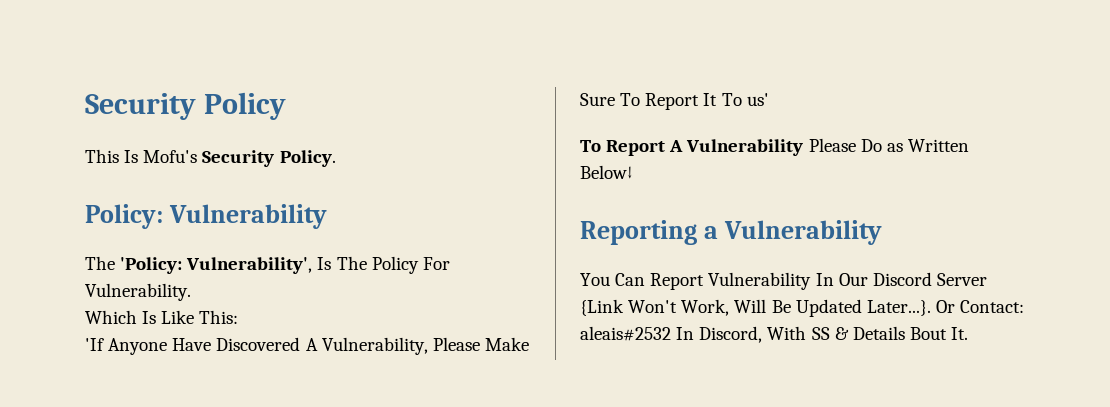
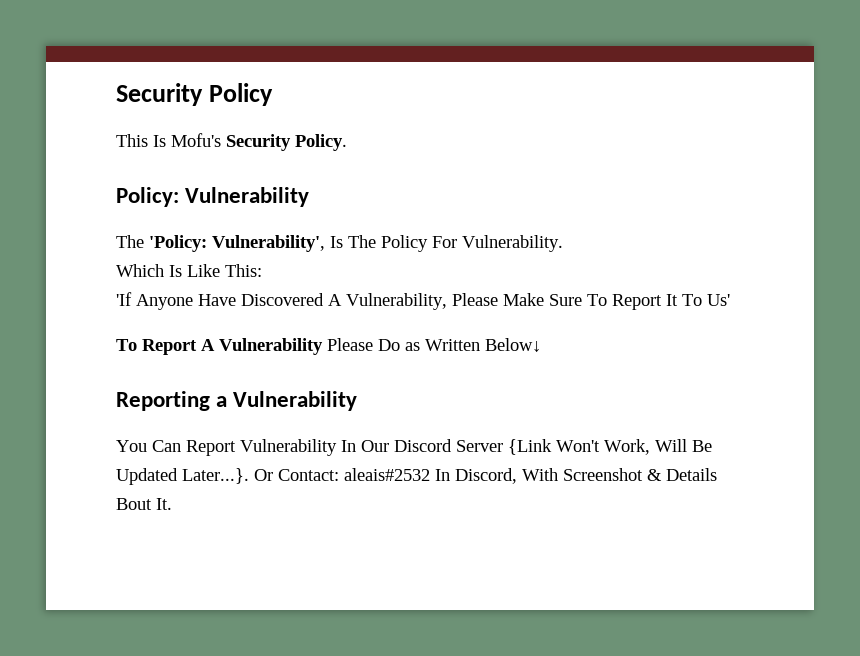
- 'If Anyone Have Discovered A Vulnerability, Please Make Sure To Report It To us'
+ 'If Anyone Have Discovered A Vulnerability, Please Make Sure To Report It To Us'
- You Can Report Vulnerability In Our Discord Server {Link Won't Work, Will Be Updated Later...}. Or Contact: aleais#2532 In Discord, With SS & Details Bout It.
+ You Can Report Vulnerability In Our Discord Server {Link Won't Work, Will Be Updated Later...}. Or Contact: aleais#2532 In Discord, With Screenshot & Details Bout It.

